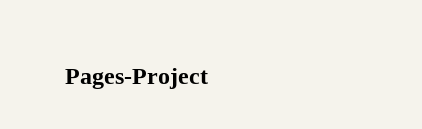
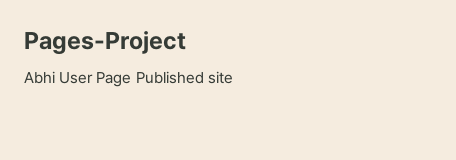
+ Abhi User Page Published site

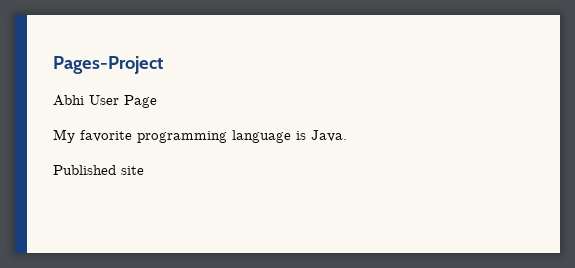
- Abhi User Page Published site
+ Abhi User Page
+ My favorite programming language is Java.
+ Published site

